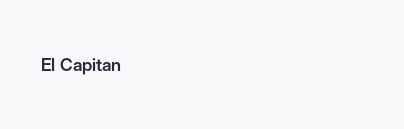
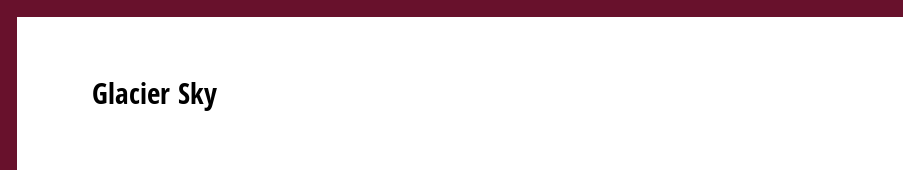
- El Capitan
+ Glacier Sky

